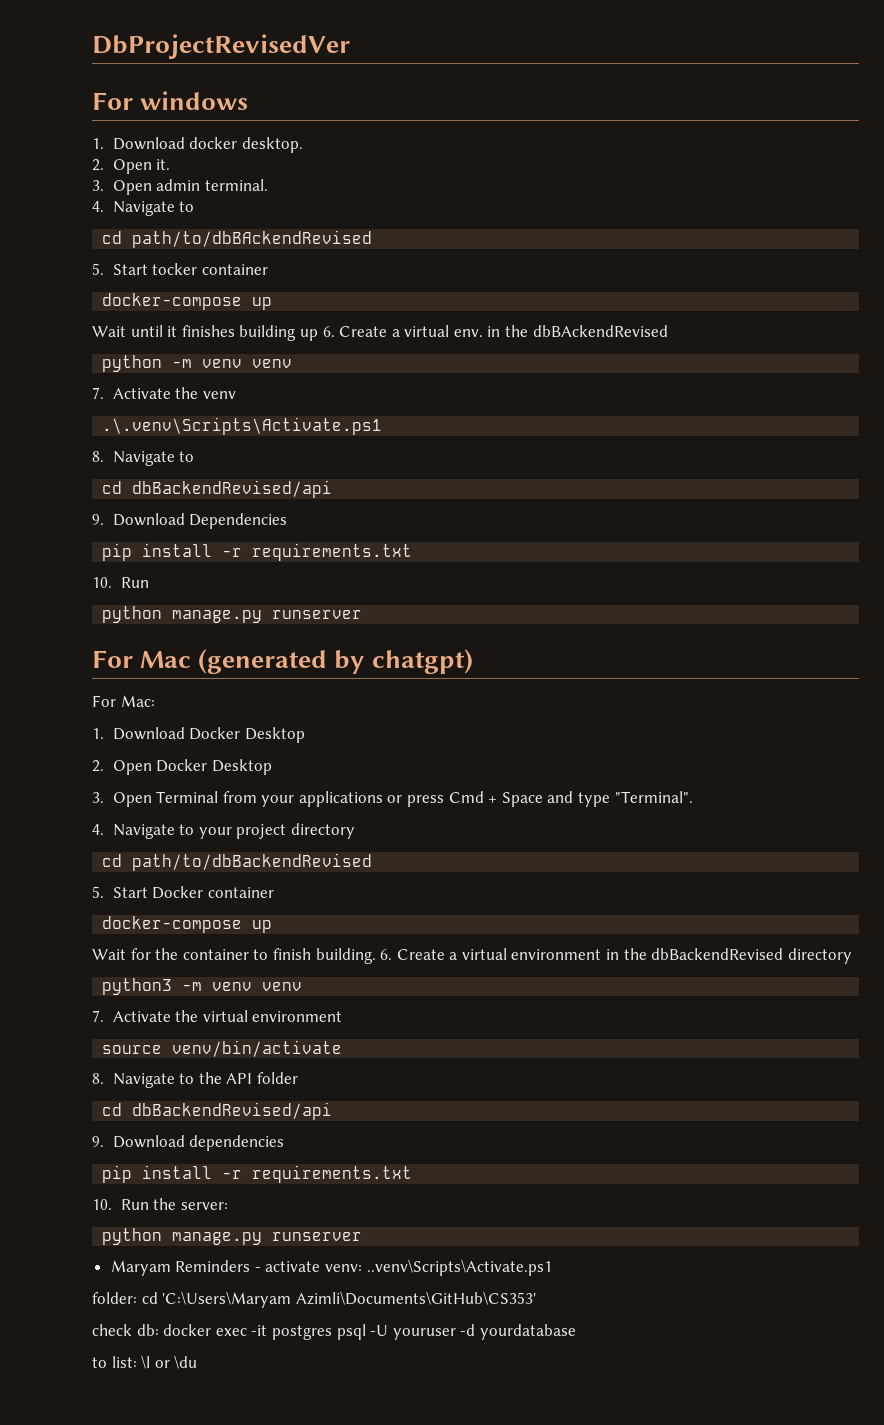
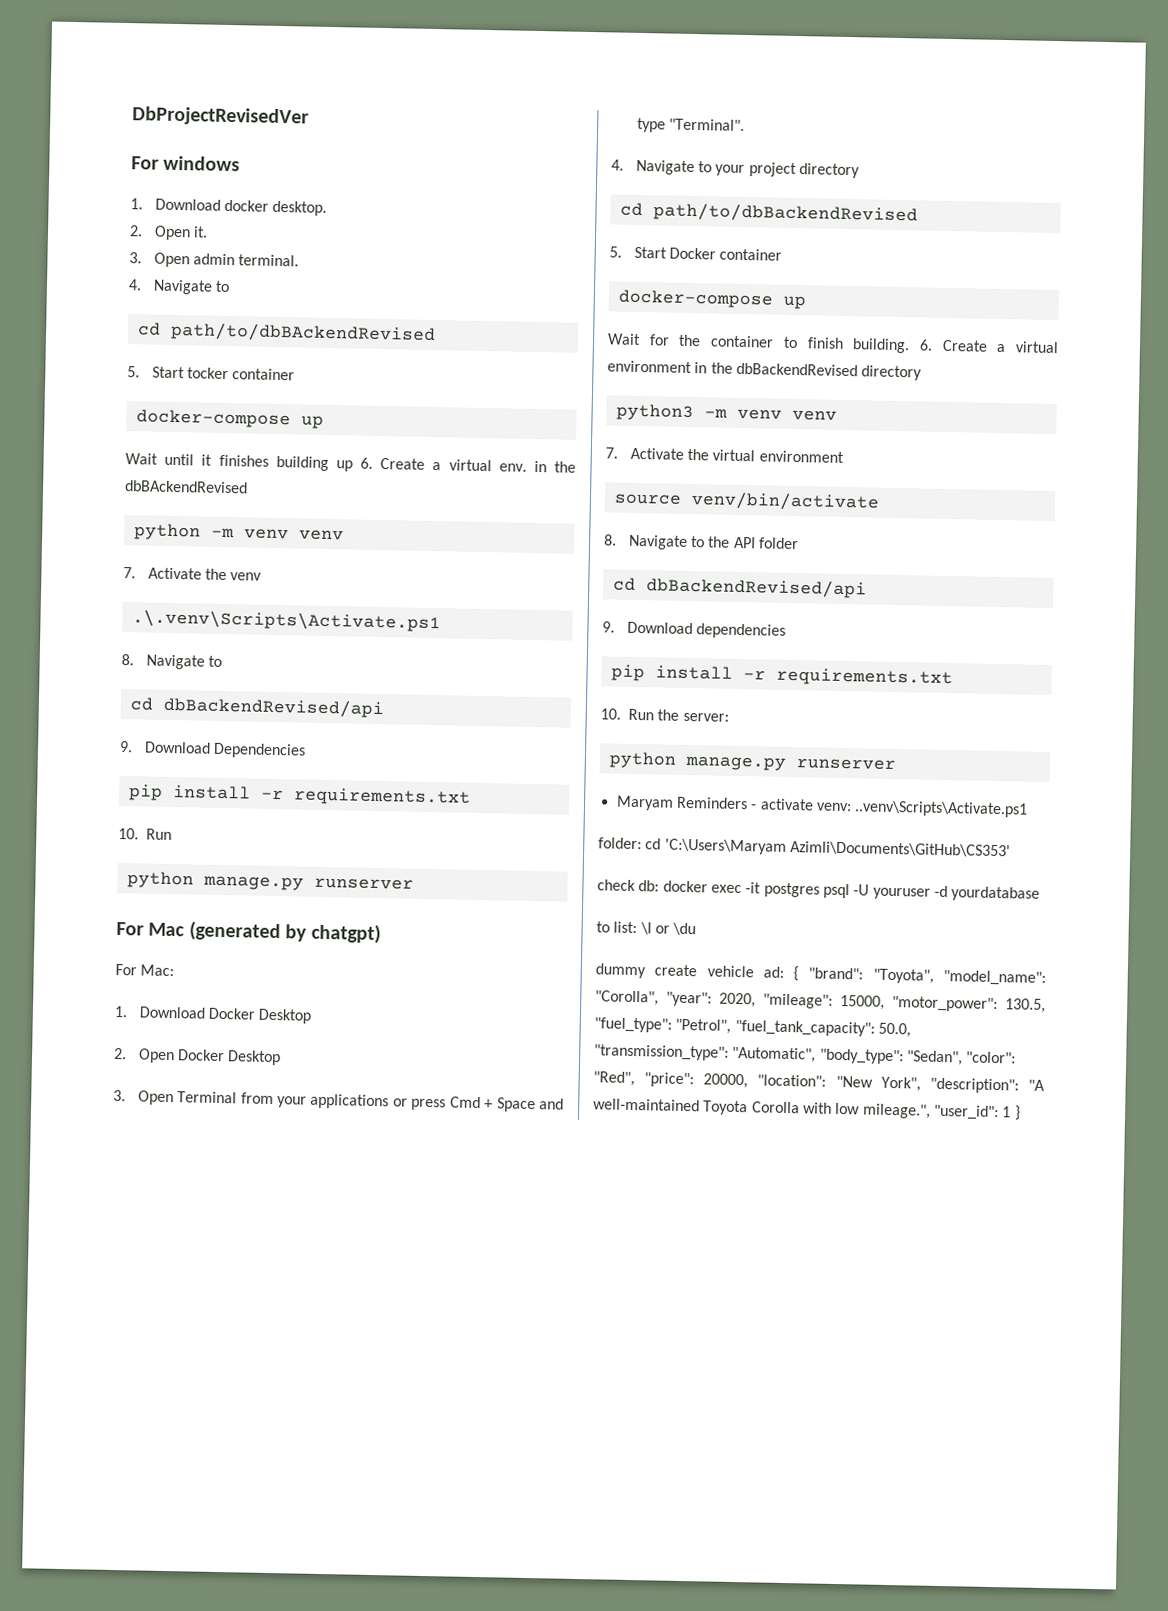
+ dummy create vehicle ad: { "brand": "Toyota", "model_name": "Corolla", "year": 2020, "mileage": 15000, "motor_power": 130.5, "fuel_type": "Petrol", "fuel_tank_capacity": 50.0, "transmission_type": "Automatic", "body_type": "Sedan", "color": "Red", "price": 20000, "location": "New York", "description": "A well-maintained Toyota Corolla with low mileage.", "user_id": 1 }

